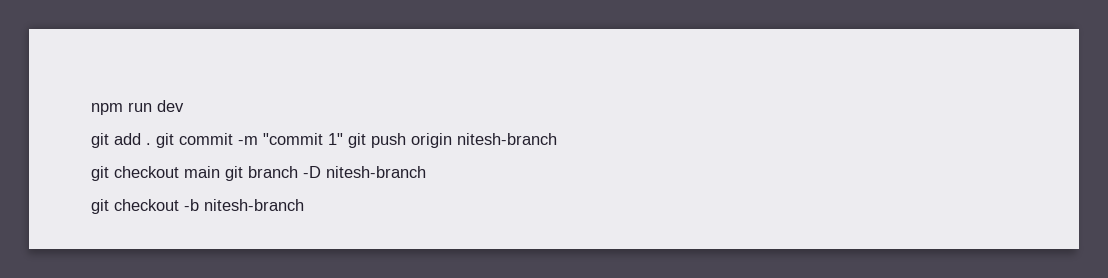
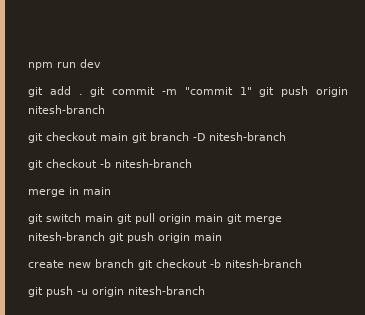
+ merge in main
+ git switch main git pull origin main git merge nitesh-branch git push origin main
+ create new branch git checkout -b nitesh-branch
+ git push -u origin nitesh-branch

